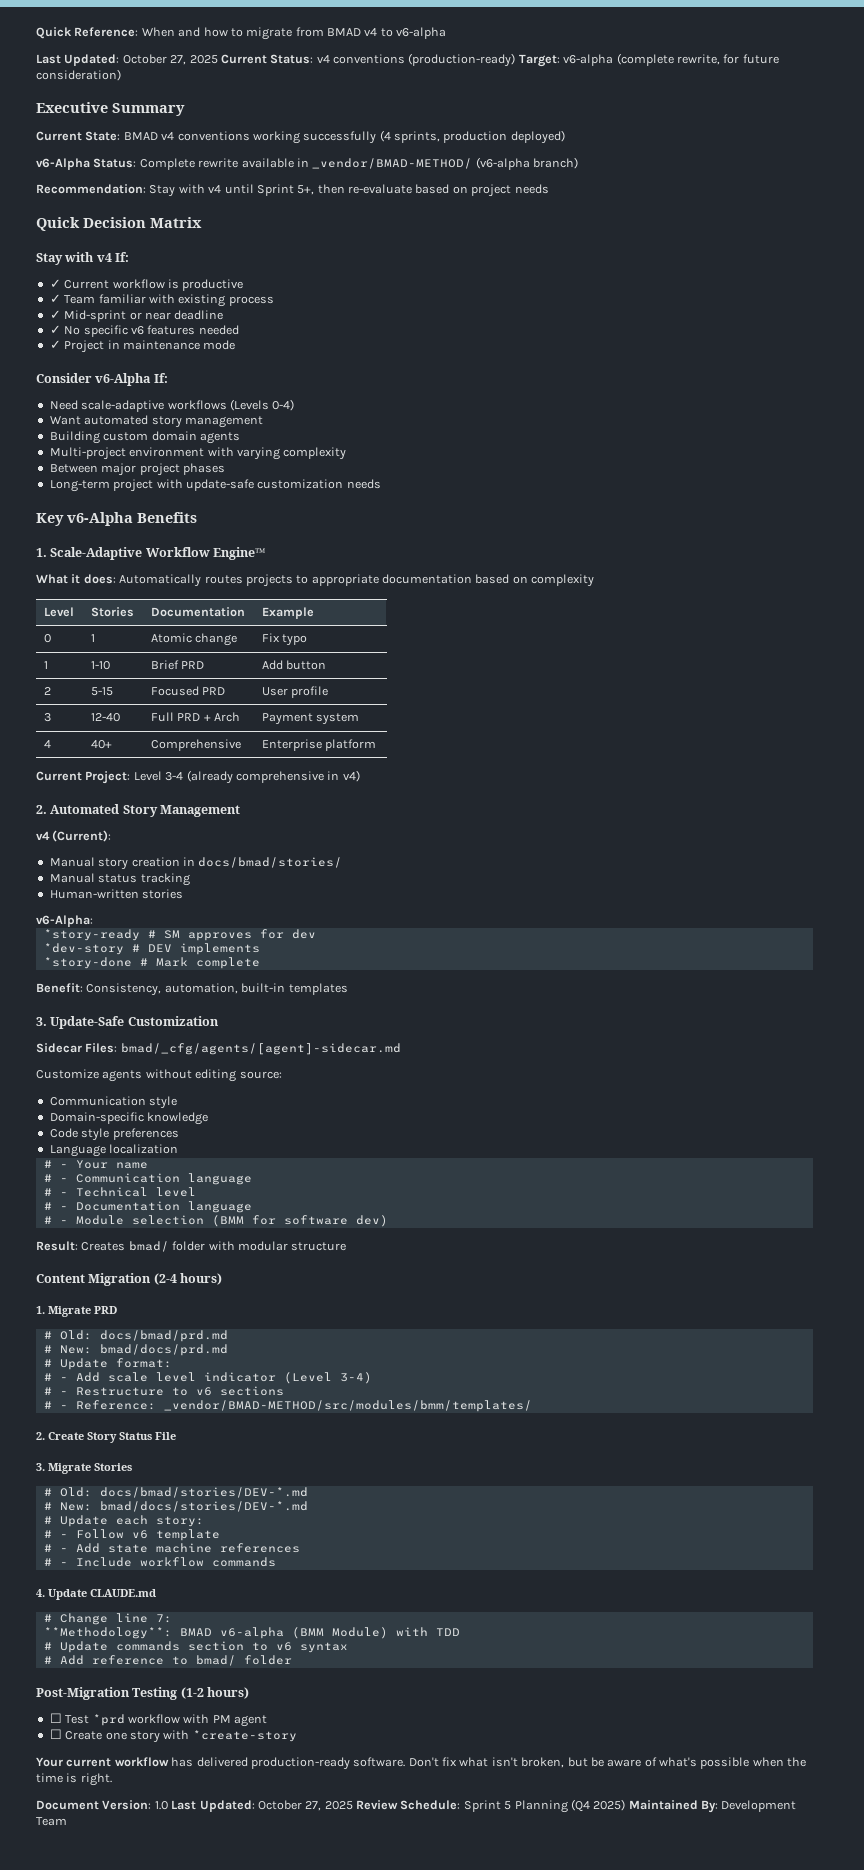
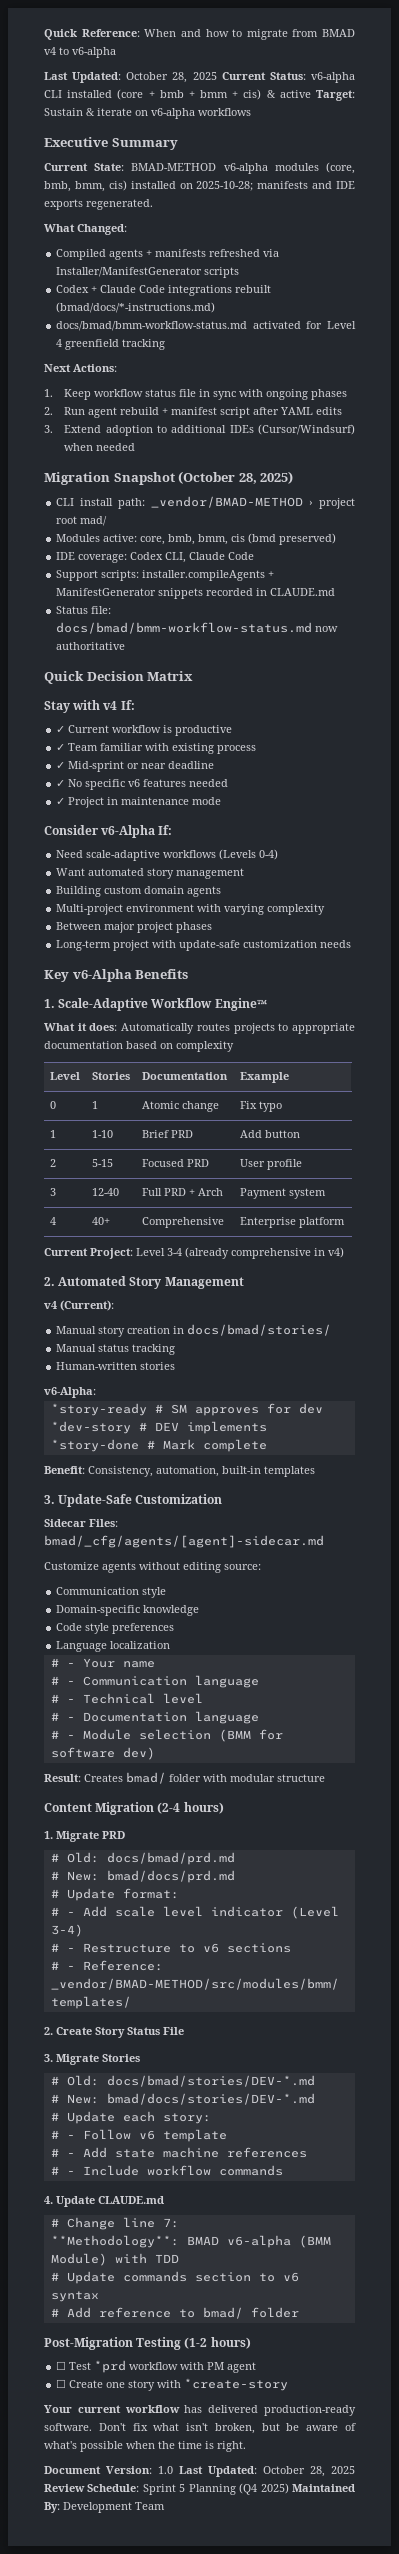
- Last Updated: October 27, 2025 Current Status: v4 conventions (production-ready) Target: v6-alpha (complete rewrite, for future consideration)
+ Last Updated: October 28, 2025 Current Status: v6-alpha CLI installed (core + bmb + bmm + cis) & active Target: Sustain & iterate on v6-alpha workflows
  Executive Summary
- Current State: BMAD v4 conventions working successfully (4 sprints, production deployed)
- v6-Alpha Status: Complete rewrite available in _vendor/BMAD-METHOD/ (v6-alpha branch)
- Recommendation: Stay with v4 until Sprint 5+, then re-evaluate based on project needs
+ Current State: BMAD-METHOD v6-alpha modules (core, bmb, bmm, cis) installed on 2025-10-28; manifests and IDE exports regenerated.
+ What Changed:
+ Compiled agents + manifests refreshed via Installer/ManifestGenerator scripts
+ Codex + Claude Code integrations rebuilt (bmad/docs/*-instructions.md)
+ docs/bmad/bmm-workflow-status.md activated for Level 4 greenfield tracking
+ Next Actions:
+ 1. Keep workflow status file in sync with ongoing phases
+ 2. Run agent rebuild + manifest script after YAML edits
+ 3. Extend adoption to additional IDEs (Cursor/Windsurf) when needed
+ Migration Snapshot (October 28, 2025)
+ CLI install path: _vendor/BMAD-METHOD › project root mad/
+ Modules active: core, bmb, bmm, cis (bmd preserved)
+ IDE coverage: Codex CLI, Claude Code
+ Support scripts: installer.compileAgents + ManifestGenerator snippets recorded in CLAUDE.md
+ Status file: docs/bmad/bmm-workflow-status.md now authoritative
- Document Version: 1.0 Last Updated: October 27, 2025 Review Schedule: Sprint 5 Planning (Q4 2025) Maintained By: Development Team
+ Document Version: 1.0 Last Updated: October 28, 2025 Review Schedule: Sprint 5 Planning (Q4 2025) Maintained By: Development Team

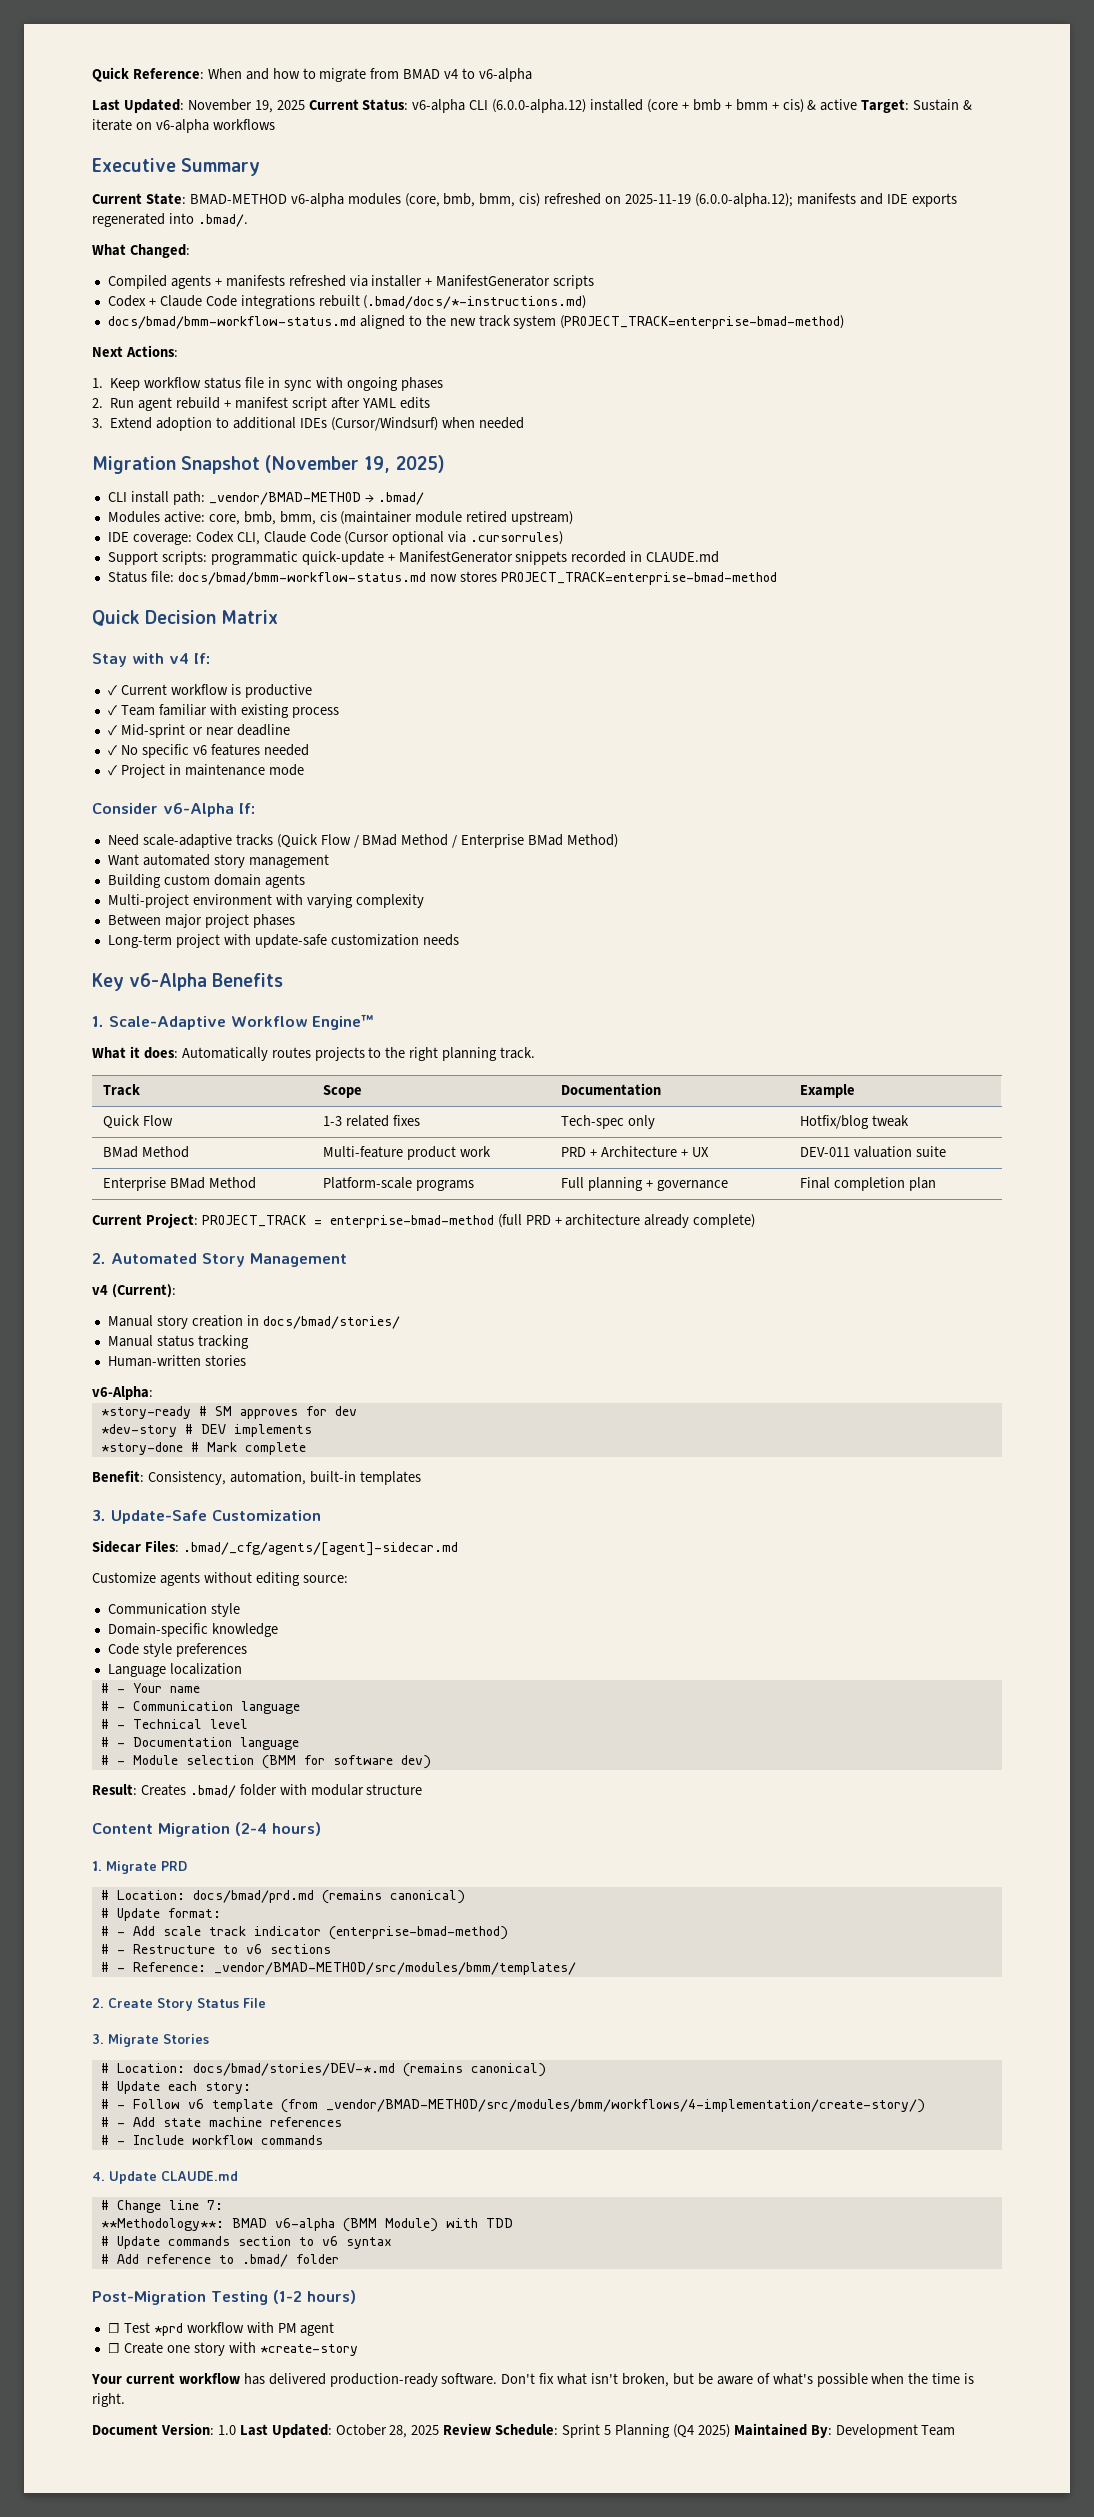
- Last Updated: October 28, 2025 Current Status: v6-alpha CLI installed (core + bmb + bmm + cis) & active Target: Sustain & iterate on v6-alpha workflows
+ Last Updated: November 19, 2025 Current Status: v6-alpha CLI (6.0.0-alpha.12) installed (core + bmb + bmm + cis) & active Target: Sustain & iterate on v6-alpha workflows
- Current State: BMAD-METHOD v6-alpha modules (core, bmb, bmm, cis) installed on 2025-10-28; manifests and IDE exports regenerated.
+ Current State: BMAD-METHOD v6-alpha modules (core, bmb, bmm, cis) refreshed on 2025-11-19 (6.0.0-alpha.12); manifests and IDE exports regenerated into .bmad/.
- Compiled agents + manifests refreshed via Installer/ManifestGenerator scripts
+ Compiled agents + manifests refreshed via installer + ManifestGenerator scripts
- Codex + Claude Code integrations rebuilt (bmad/docs/*-instructions.md)
- docs/bmad/bmm-workflow-status.md activated for Level 4 greenfield tracking
+ Codex + Claude Code integrations rebuilt (.bmad/docs/*-instructions.md)
+ docs/bmad/bmm-workflow-status.md aligned to the new track system (PROJECT_TRACK=enterprise-bmad-method)
- Migration Snapshot (October 28, 2025)
+ Migration Snapshot (November 19, 2025)
- CLI install path: _vendor/BMAD-METHOD › project root mad/
+ CLI install path: _vendor/BMAD-METHOD → .bmad/
- Modules active: core, bmb, bmm, cis (bmd preserved)
+ Modules active: core, bmb, bmm, cis (maintainer module retired upstream)
- IDE coverage: Codex CLI, Claude Code
+ IDE coverage: Codex CLI, Claude Code (Cursor optional via .cursorrules)
- Support scripts: installer.compileAgents + ManifestGenerator snippets recorded in CLAUDE.md
+ Support scripts: programmatic quick-update + ManifestGenerator snippets recorded in CLAUDE.md
- Status file: docs/bmad/bmm-workflow-status.md now authoritative
+ Status file: docs/bmad/bmm-workflow-status.md now stores PROJECT_TRACK=enterprise-bmad-method
- Need scale-adaptive workflows (Levels 0-4)
+ Need scale-adaptive tracks (Quick Flow / BMad Method / Enterprise BMad Method)
- What it does: Automatically routes projects to appropriate documentation based on complexity
- Level | Stories | Documentation | Example
- 0 | 1 | Atomic change | Fix typo
- 1 | 1-10 | Brief PRD | Add button
- 2 | 5-15 | Focused PRD | User profile
- 3 | 12-40 | Full PRD + Arch | Payment system
- 4 | 40+ | Comprehensive | Enterprise platform
- Current Project: Level 3-4 (already comprehensive in v4)
+ What it does: Automatically routes projects to the right planning track.
+ Track | Scope | Documentation | Example
+ Quick Flow | 1-3 related fixes | Tech-spec only | Hotfix/blog tweak
+ BMad Method | Multi-feature product work | PRD + Architecture + UX | DEV-011 valuation suite
+ Enterprise BMad Method | Platform-scale programs | Full planning + governance | Final completion plan
+ Current Project: PROJECT_TRACK = enterprise-bmad-method (full PRD + architecture already complete)
- Sidecar Files: bmad/_cfg/agents/[agent]-sidecar.md
+ Sidecar Files: .bmad/_cfg/agents/[agent]-sidecar.md
- Result: Creates bmad/ folder with modular structure
+ Result: Creates .bmad/ folder with modular structure
- # Old: docs/bmad/prd.md
- # New: bmad/docs/prd.md
+ # Location: docs/bmad/prd.md (remains canonical)
- # - Add scale level indicator (Level 3-4)
+ # - Add scale track indicator (enterprise-bmad-method)
- # Old: docs/bmad/stories/DEV-*.md
- # New: bmad/docs/stories/DEV-*.md
+ # Location: docs/bmad/stories/DEV-*.md (remains canonical)
- # - Follow v6 template
+ # - Follow v6 template (from _vendor/BMAD-METHOD/src/modules/bmm/workflows/4-implementation/create-story/)
- # Add reference to bmad/ folder
+ # Add reference to .bmad/ folder

